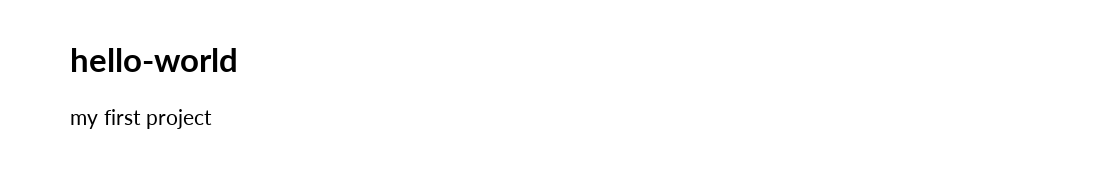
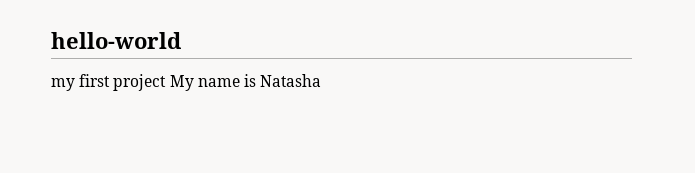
- my first project
+ my first project My name is Natasha

